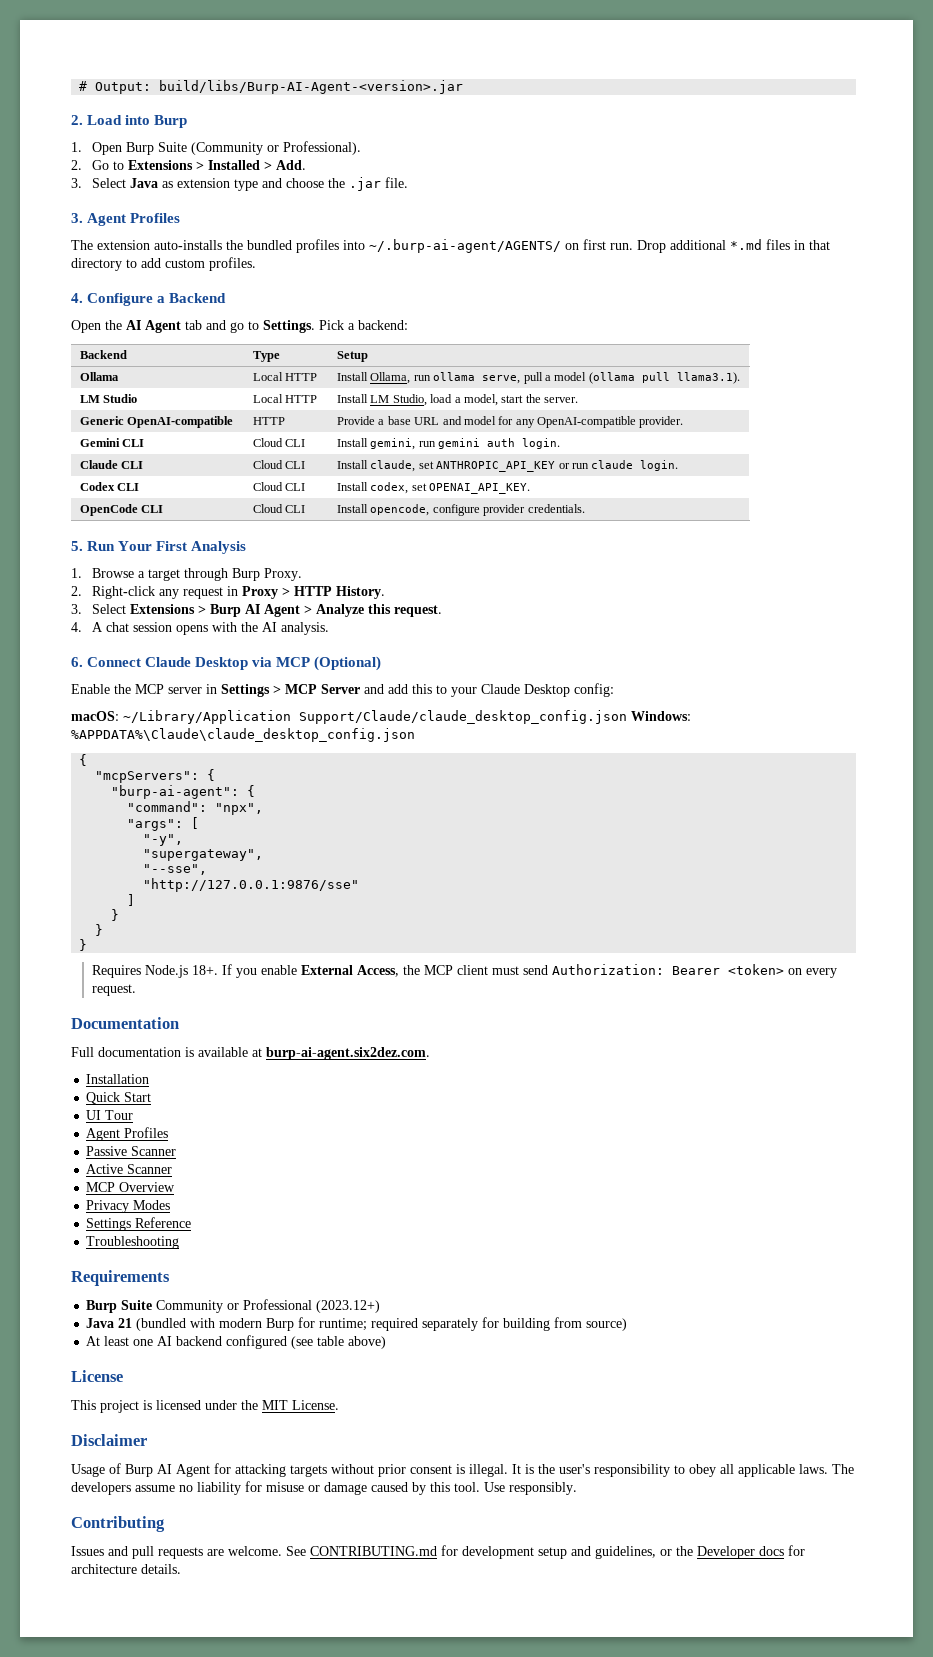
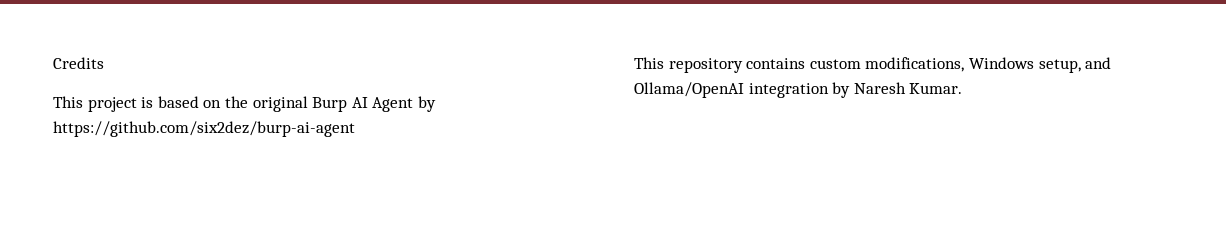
- # Output: build/libs/Burp-AI-Agent-<version>.jar
- 2. Load into Burp
- 1. Open Burp Suite (Community or Professional).
- 2. Go to Extensions > Installed > Add.
- 3. Select Java as extension type and choose the .jar file.
- 3. Agent Profiles
- The extension auto-installs the bundled profiles into ~/.burp-ai-agent/AGENTS/ on first run. Drop additional *.md files in that directory to add custom profiles.
- 4. Configure a Backend
- Open the AI Agent tab and go to Settings. Pick a backend:
- Backend | Type | Setup
- Ollama | Local HTTP | Install Ollama, run ollama serve, pull a model (ollama pull llama3.1).
- LM Studio | Local HTTP | Install LM Studio, load a model, start the server.
- Generic OpenAI-compatible | HTTP | Provide a base URL and model for any OpenAI-compatible provider.
- Gemini CLI | Cloud CLI | Install gemini, run gemini auth login.
- Claude CLI | Cloud CLI | Install claude, set ANTHROPIC_API_KEY or run claude login.
- Codex CLI | Cloud CLI | Install codex, set OPENAI_API_KEY.
- OpenCode CLI | Cloud CLI | Install opencode, configure provider credentials.
- 5. Run Your First Analysis
- 1. Browse a target through Burp Proxy.
- 2. Right-click any request in Proxy > HTTP History.
- 3. Select Extensions > Burp AI Agent > Analyze this request.
- 4. A chat session opens with the AI analysis.
- 6. Connect Claude Desktop via MCP (Optional)
- Enable the MCP server in Settings > MCP Server and add this to your Claude Desktop config:
- macOS: ~/Library/Application Support/Claude/claude_desktop_config.json Windows: %APPDATA%\Claude\claude_desktop_config.json
- {
- "mcpServers": {
- "burp-ai-agent": {
- "command": "npx",
- "args": [
- "-y",
- "supergateway",
- "--sse",
- "http://127.0.0.1:9876/sse"
- ]
- }
- }
- }
- Requires Node.js 18+. If you enable External Access, the MCP client must send Authorization: Bearer <token> on every request.
- Documentation
- Full documentation is available at burp-ai-agent.six2dez.com.
- Installation
- Quick Start
- UI Tour
- Agent Profiles
- Passive Scanner
- Active Scanner
- MCP Overview
- Privacy Modes
- Settings Reference
- Troubleshooting
- Requirements
- Burp Suite Community or Professional (2023.12+)
- Java 21 (bundled with modern Burp for runtime; required separately for building from source)
- At least one AI backend configured (see table above)
- License
- This project is licensed under the MIT License.
- Disclaimer
- Usage of Burp AI Agent for attacking targets without prior consent is illegal. It is the user's responsibility to obey all applicable laws. The developers assume no liability for misuse or damage caused by this tool. Use responsibly.
- Contributing
- Issues and pull requests are welcome. See CONTRIBUTING.md for development setup and guidelines, or the Developer docs for architecture details.
+ Credits
+ This project is based on the original Burp AI Agent by https://github.com/six2dez/burp-ai-agent
+ This repository contains custom modifications, Windows setup, and Ollama/OpenAI integration by Naresh Kumar.

